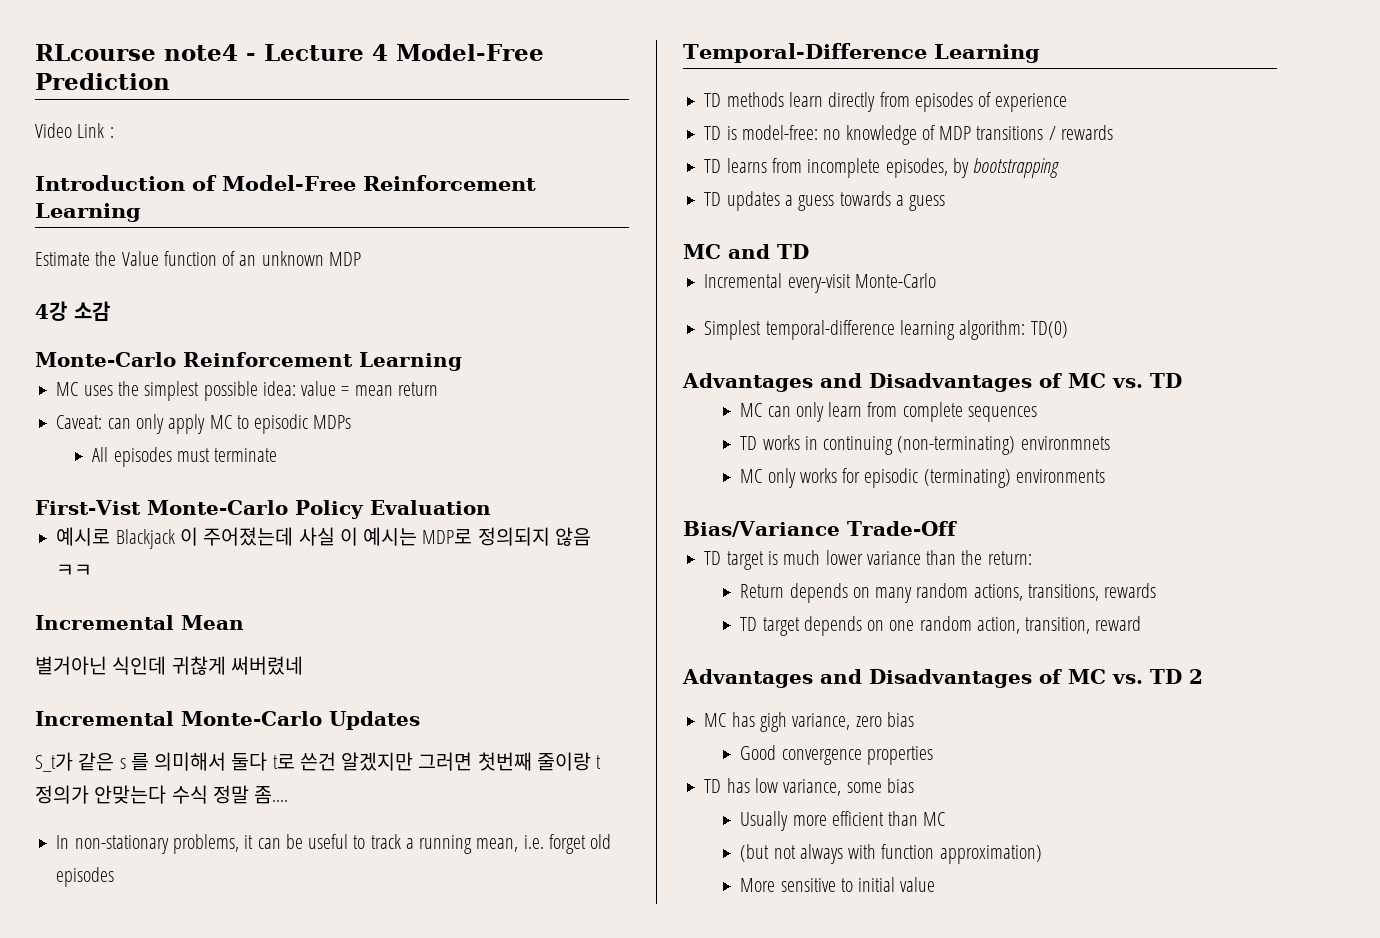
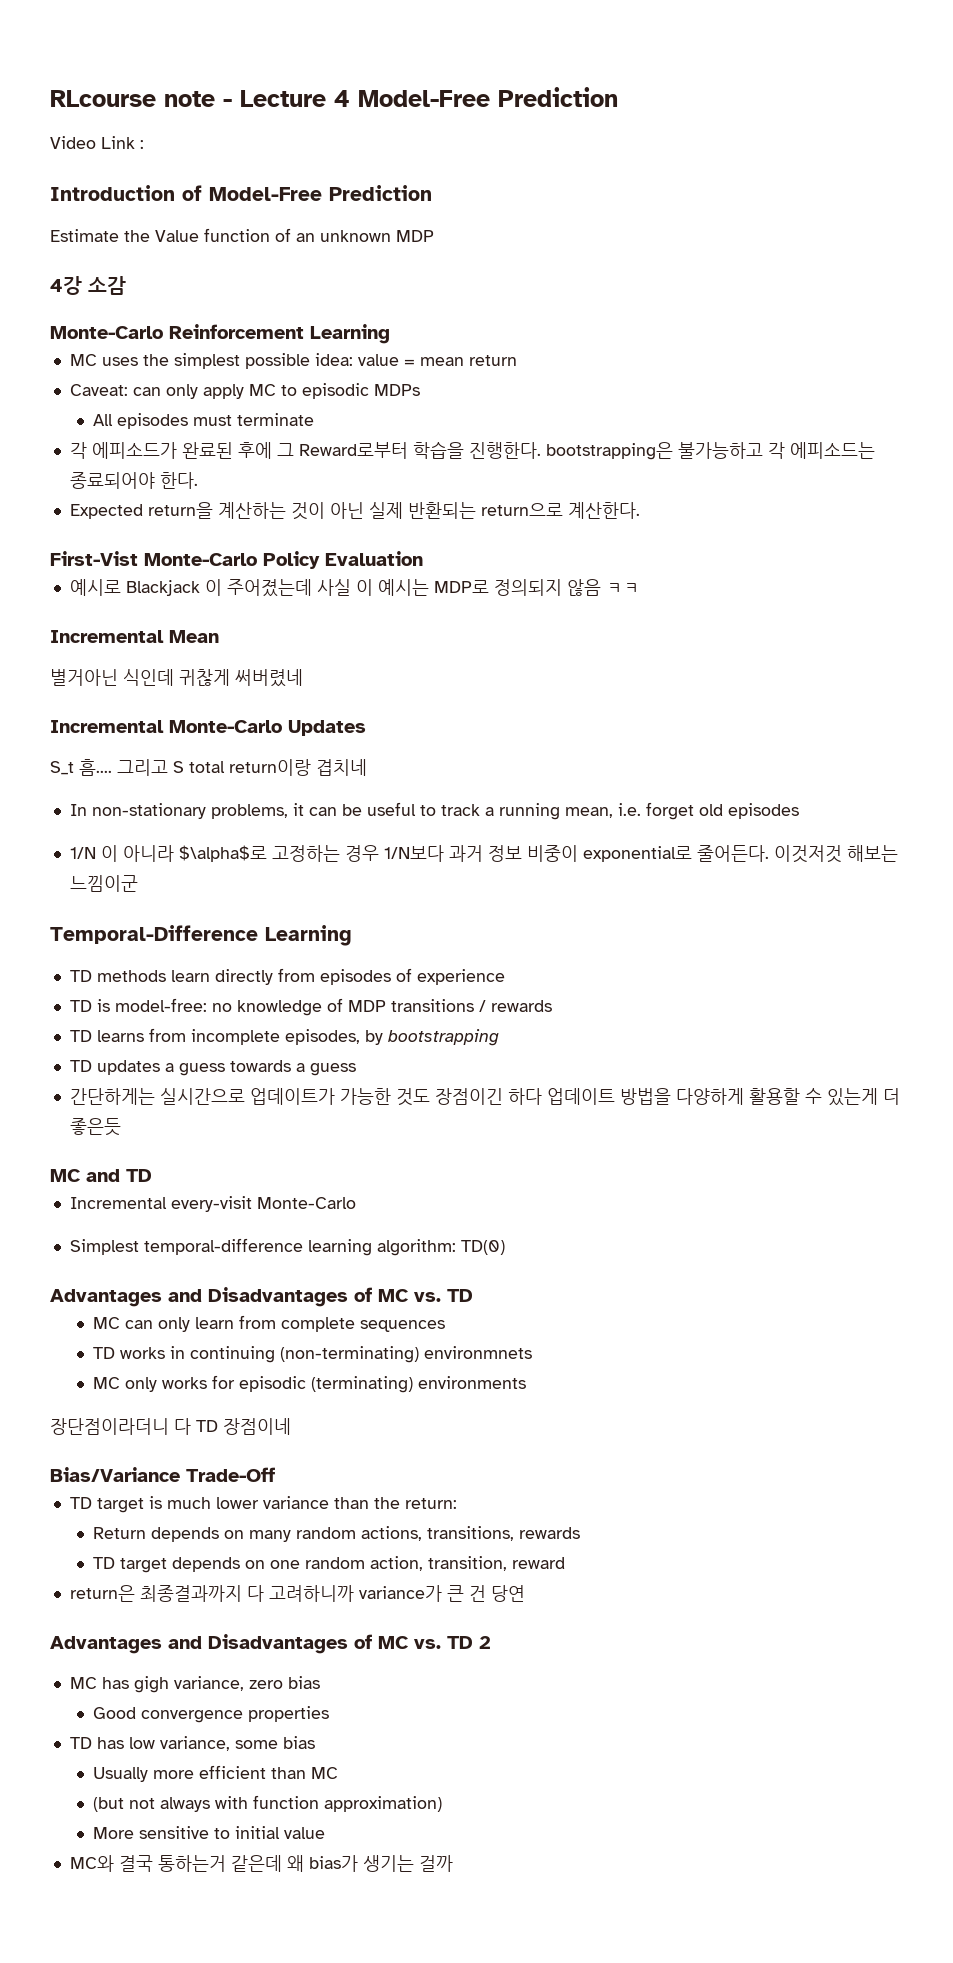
- RLcourse note4 - Lecture 4 Model-Free Prediction
+ RLcourse note - Lecture 4 Model-Free Prediction
- Introduction of Model-Free Reinforcement Learning
+ Introduction of Model-Free Prediction
+ 각 에피소드가 완료된 후에 그 Reward로부터 학습을 진행한다. bootstrapping은 불가능하고 각 에피소드는 종료되어야 한다.
+ Expected return을 계산하는 것이 아닌 실제 반환되는 return으로 계산한다.
- S_t가 같은 s 를 의미해서 둘다 t로 쓴건 알겠지만 그러면 첫번째 줄이랑 t 정의가 안맞는다 수식 정말 좀....
+ S_t 흠.... 그리고 S total return이랑 겹치네
+ 1/N 이 아니라 $\alpha$로 고정하는 경우 1/N보다 과거 정보 비중이 exponential로 줄어든다. 이것저것 해보는 느낌이군
+ 간단하게는 실시간으로 업데이트가 가능한 것도 장점이긴 하다 업데이트 방법을 다양하게 활용할 수 있는게 더 좋은듯
+ 장단점이라더니 다 TD 장점이네
+ return은 최종결과까지 다 고려하니까 variance가 큰 건 당연
+ MC와 결국 통하는거 같은데 왜 bias가 생기는 걸까

